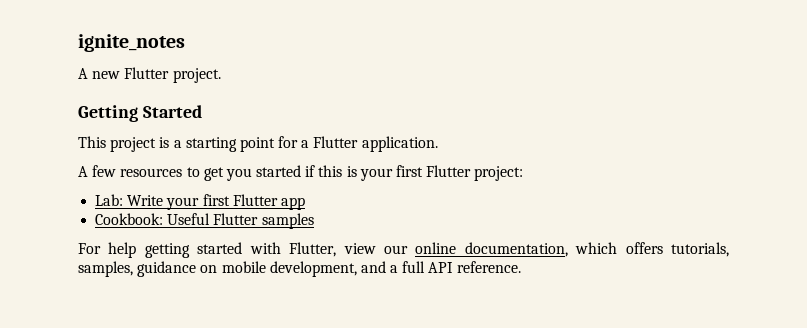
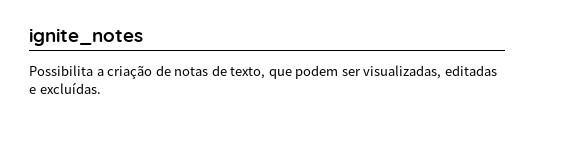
- A new Flutter project.
- Getting Started
- This project is a starting point for a Flutter application.
- A few resources to get you started if this is your first Flutter project:
- Lab: Write your first Flutter app
- Cookbook: Useful Flutter samples
- For help getting started with Flutter, view our online documentation, which offers tutorials, samples, guidance on mobile development, and a full API reference.
+ Possibilita a criação de notas de texto, que podem ser visualizadas, editadas e excluídas.

